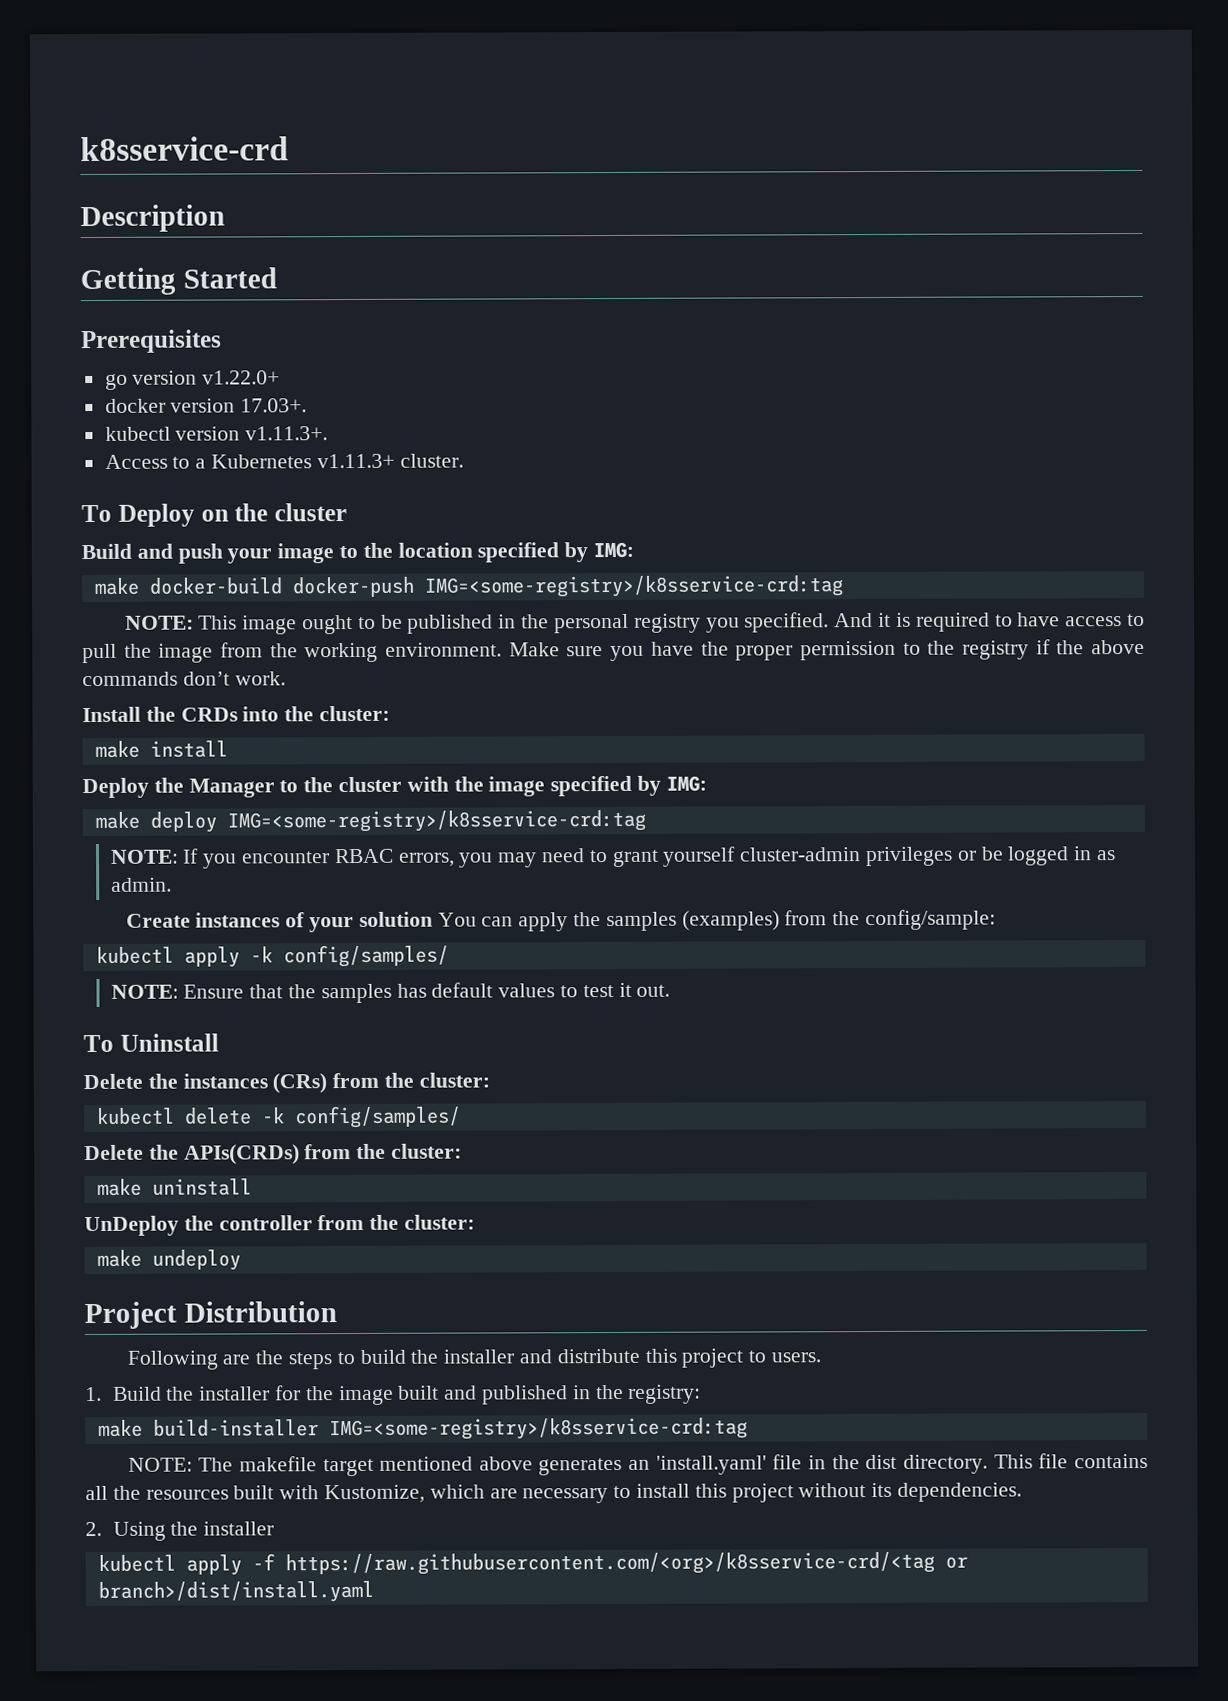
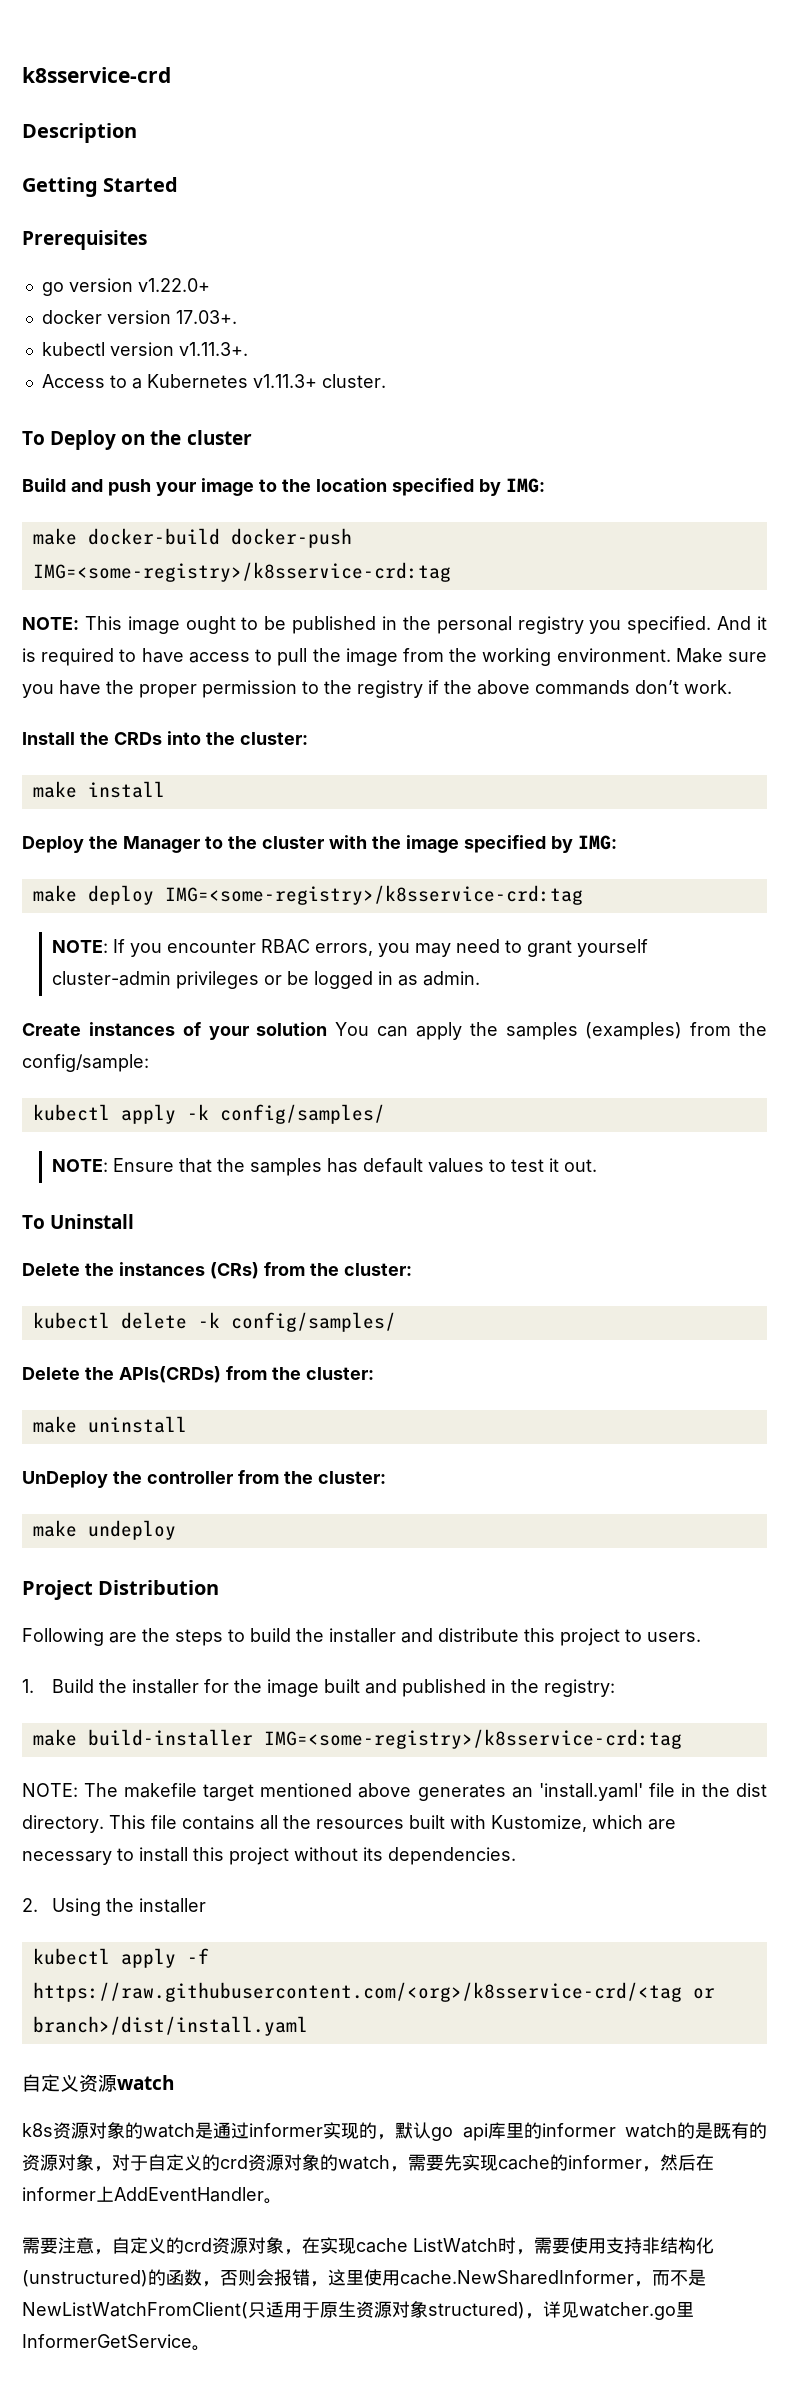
+ 自定义资源watch
+ k8s资源对象的watch是通过informer实现的，默认go api库里的informer watch的是既有的资源对象，对于自定义的crd资源对象的watch，需要先实现cache的informer，然后在informer上AddEventHandler。
+ 需要注意，自定义的crd资源对象，在实现cache ListWatch时，需要使用支持非结构化(unstructured)的函数，否则会报错，这里使用cache.NewSharedInformer，而不是NewListWatchFromClient(只适用于原生资源对象structured)，详见watcher.go里InformerGetService。

